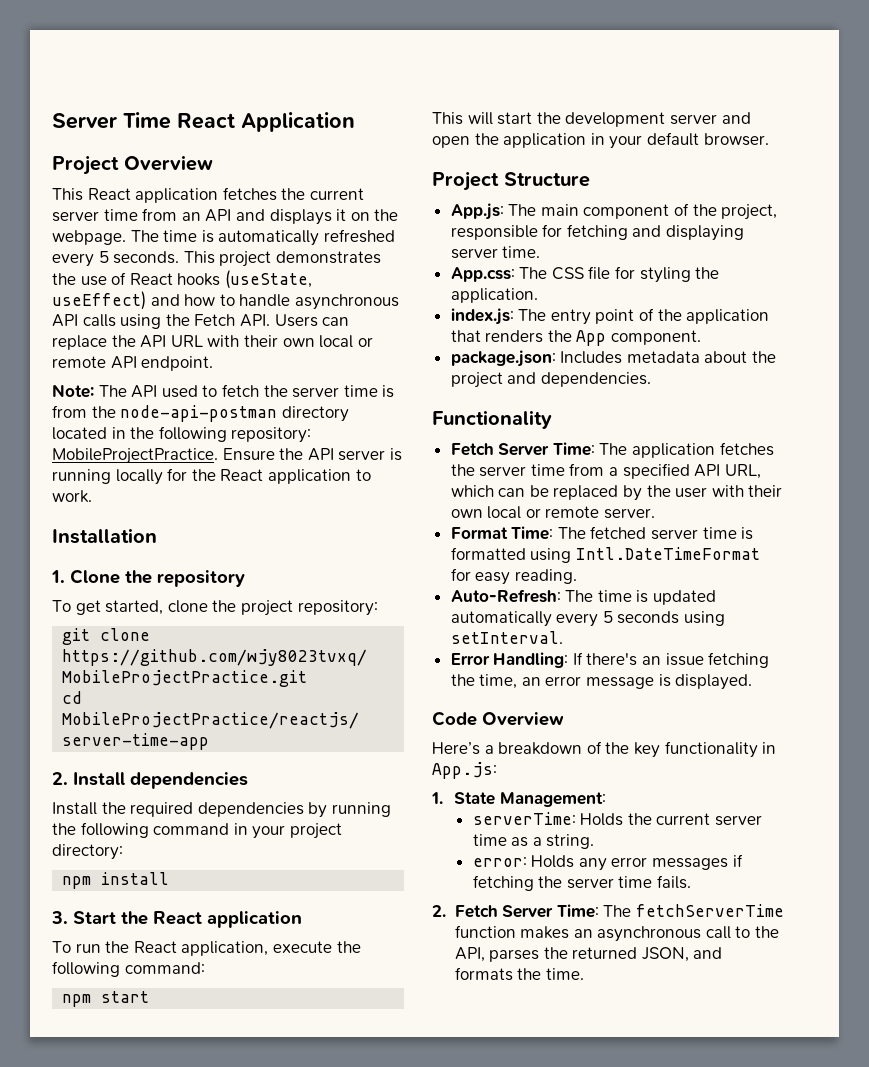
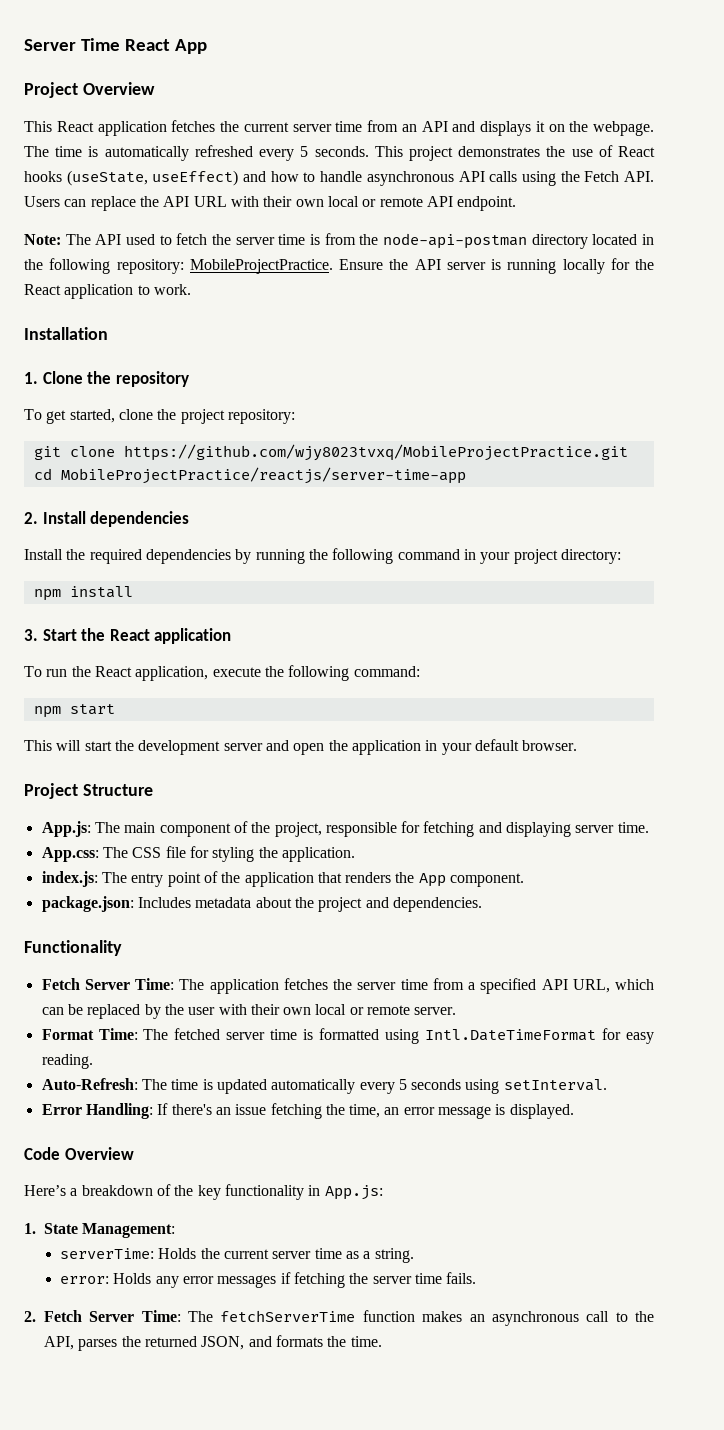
- Server Time React Application
+ Server Time React App

